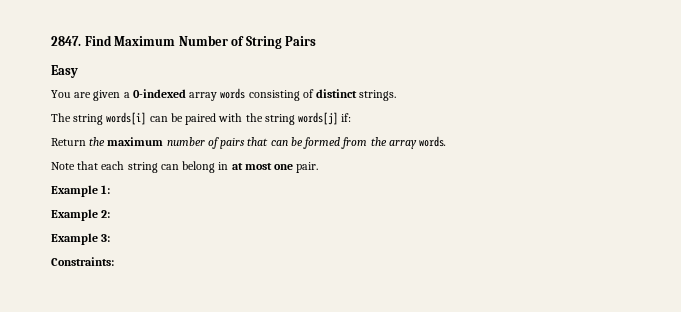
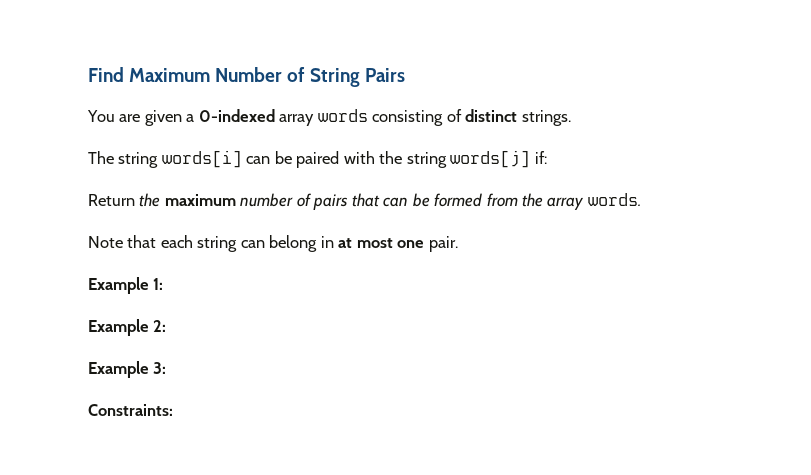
- 2847.
- Easy

